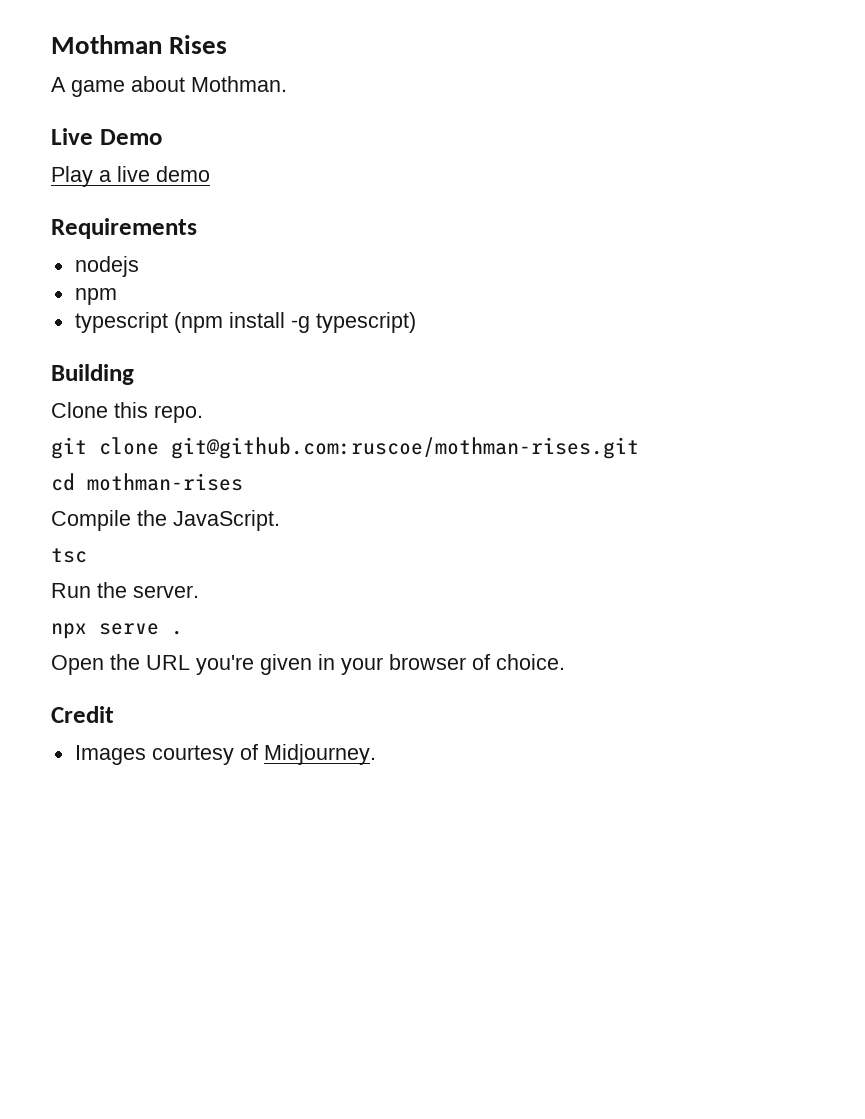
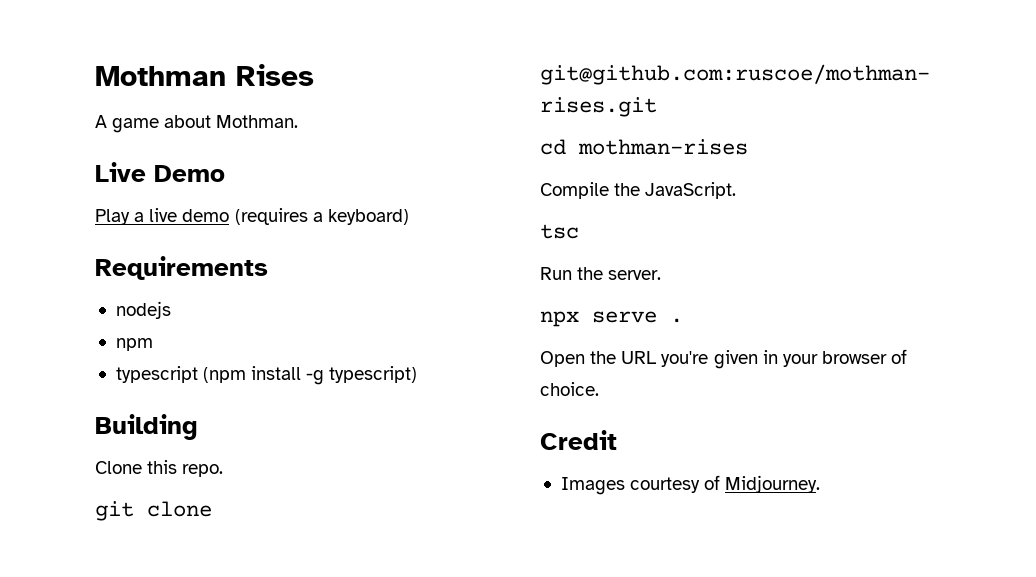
- Play a live demo
+ Play a live demo (requires a keyboard)

